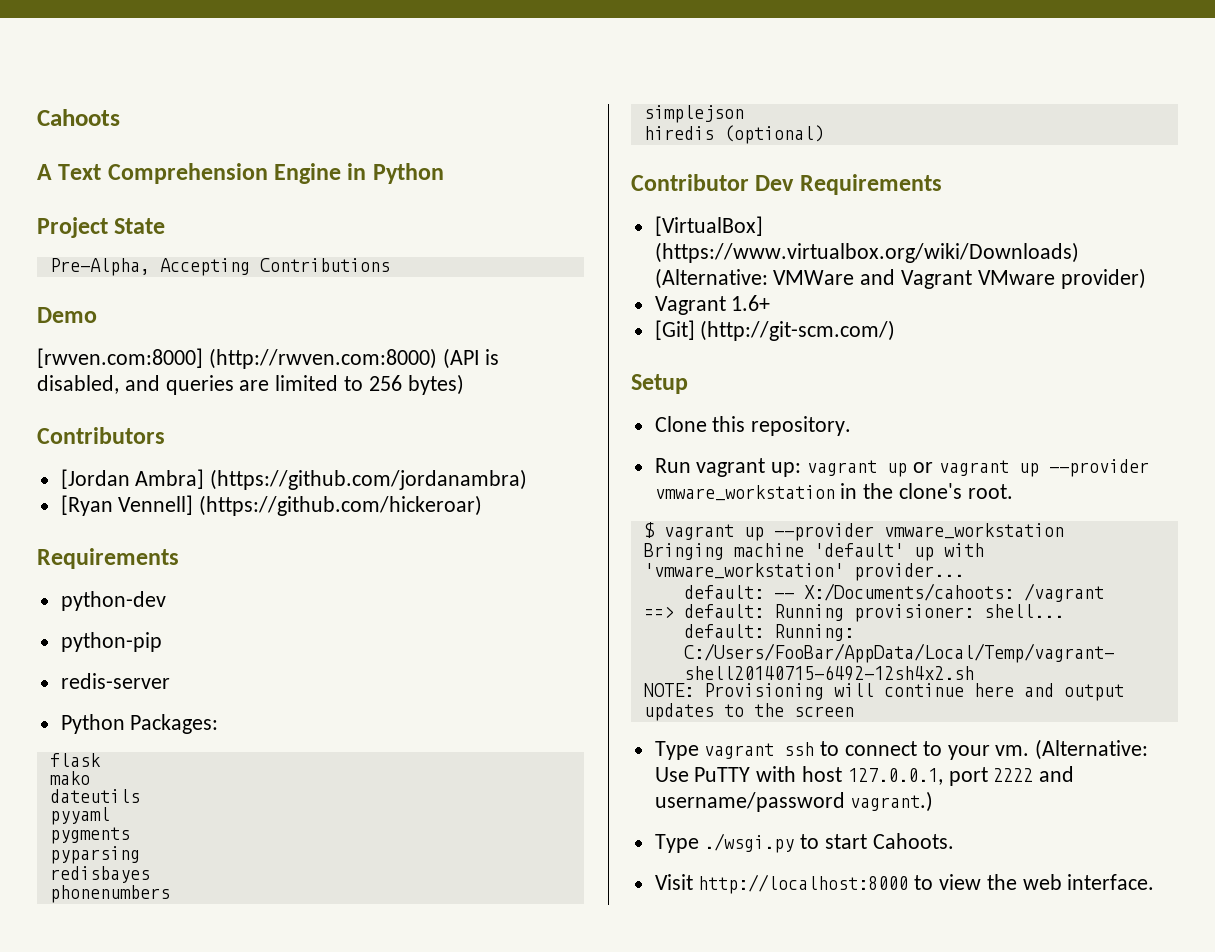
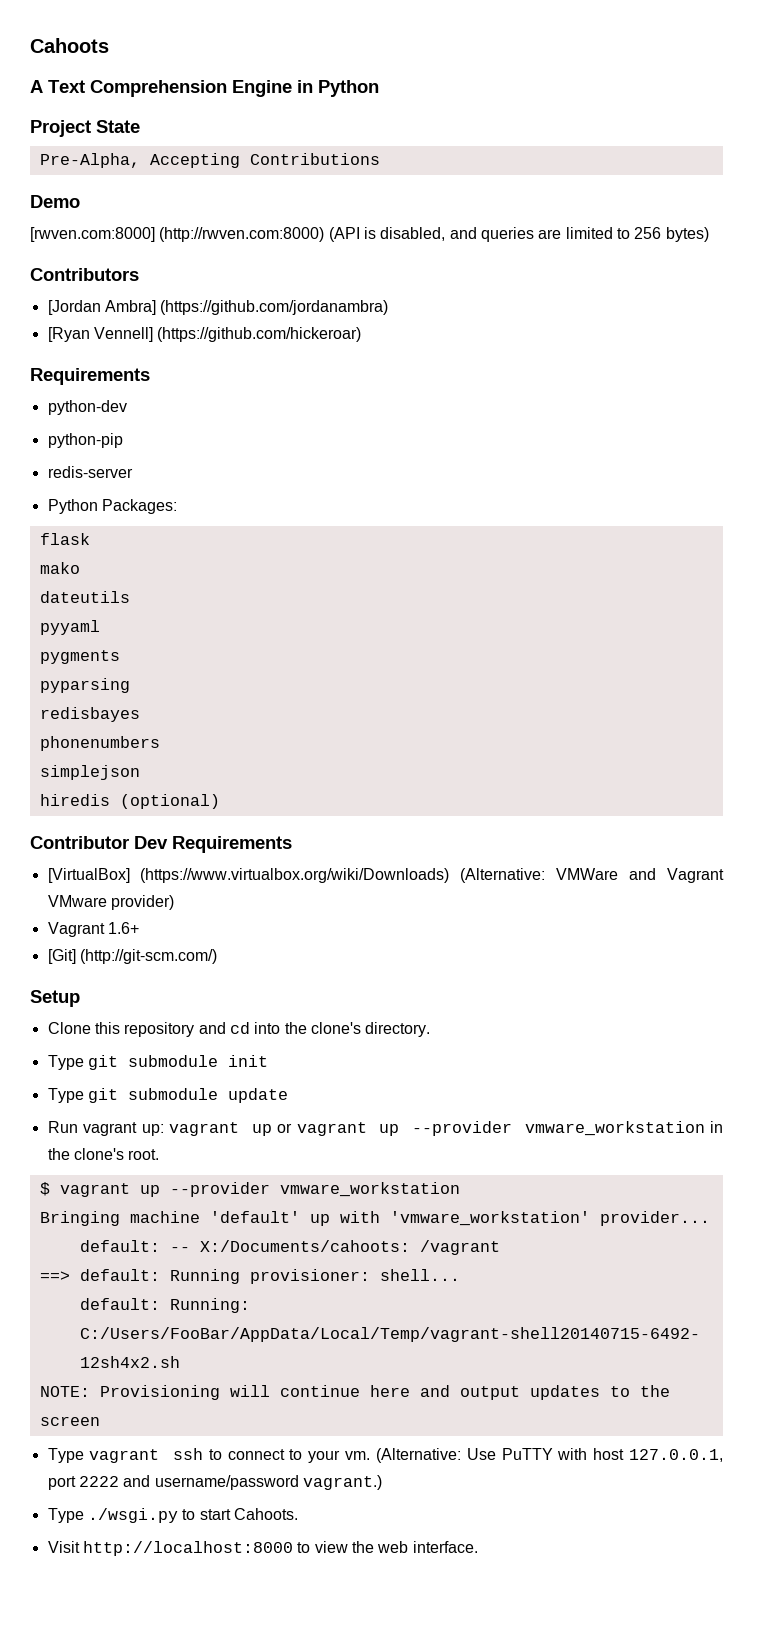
- Clone this repository.
+ Clone this repository and cd into the clone's directory.
+ Type git submodule init
+ Type git submodule update

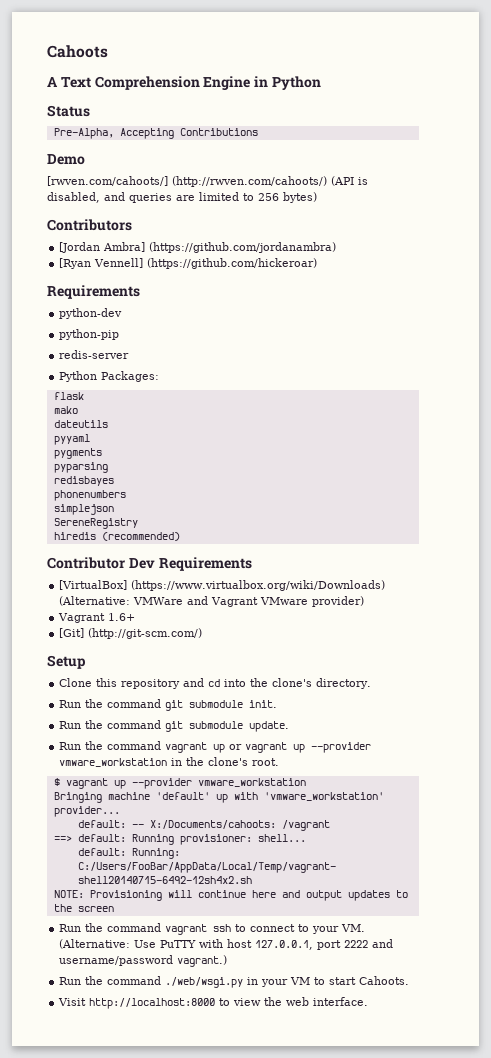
- Project State
+ Status
- [rwven.com:8000] (http://rwven.com:8000) (API is disabled, and queries are limited to 256 bytes)
+ [rwven.com/cahoots/] (http://rwven.com/cahoots/) (API is disabled, and queries are limited to 256 bytes)
+ SereneRegistry
- hiredis (optional)
+ hiredis (recommended)
- Type git submodule init
- Type git submodule update
- Run vagrant up: vagrant up or vagrant up --provider vmware_workstation in the clone's root.
+ Run the command git submodule init.
+ Run the command git submodule update.
+ Run the command vagrant up or vagrant up --provider vmware_workstation in the clone's root.
- Type vagrant ssh to connect to your vm. (Alternative: Use PuTTY with host 127.0.0.1, port 2222 and username/password vagrant.)
+ Run the command vagrant ssh to connect to your VM. (Alternative: Use PuTTY with host 127.0.0.1, port 2222 and username/password vagrant.)
- Type ./wsgi.py to start Cahoots.
+ Run the command ./web/wsgi.py in your VM to start Cahoots.

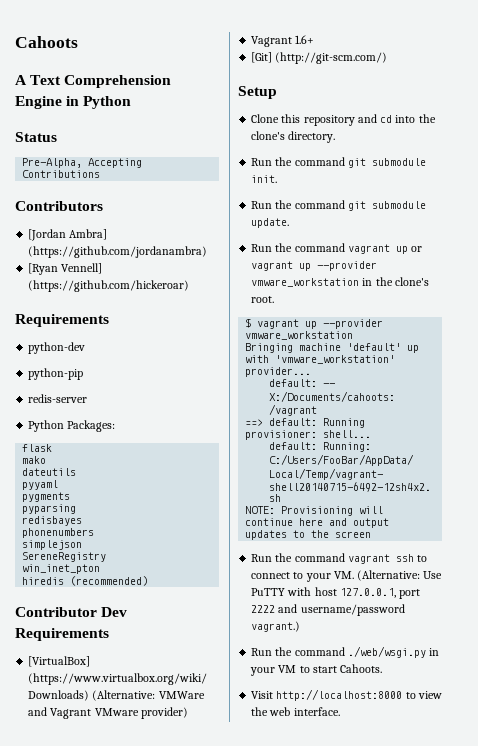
- Demo
- [rwven.com/cahoots/] (http://rwven.com/cahoots/) (API is disabled, and queries are limited to 256 bytes)
+ win_inet_pton

